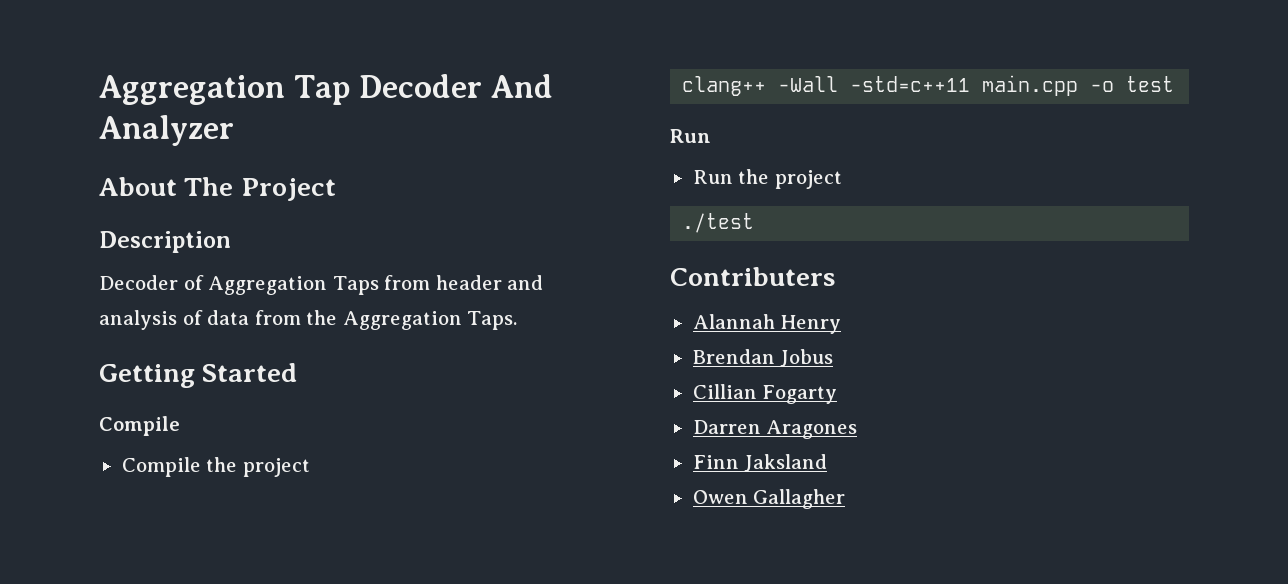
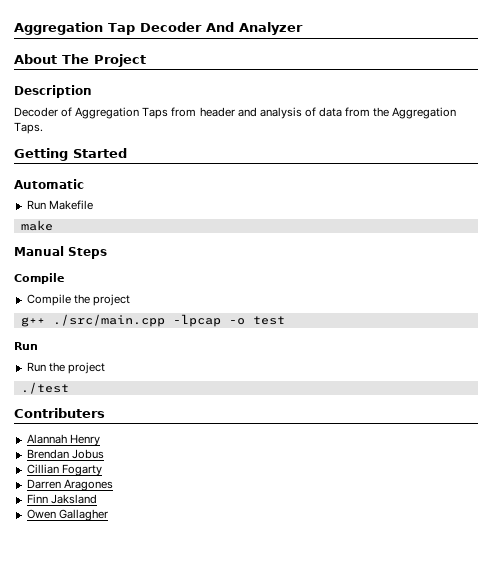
+ Automatic
+ Run Makefile
+ make
+ Manual Steps
- clang++ -Wall -std=c++11 main.cpp -o test
+ g++ ./src/main.cpp -lpcap -o test

